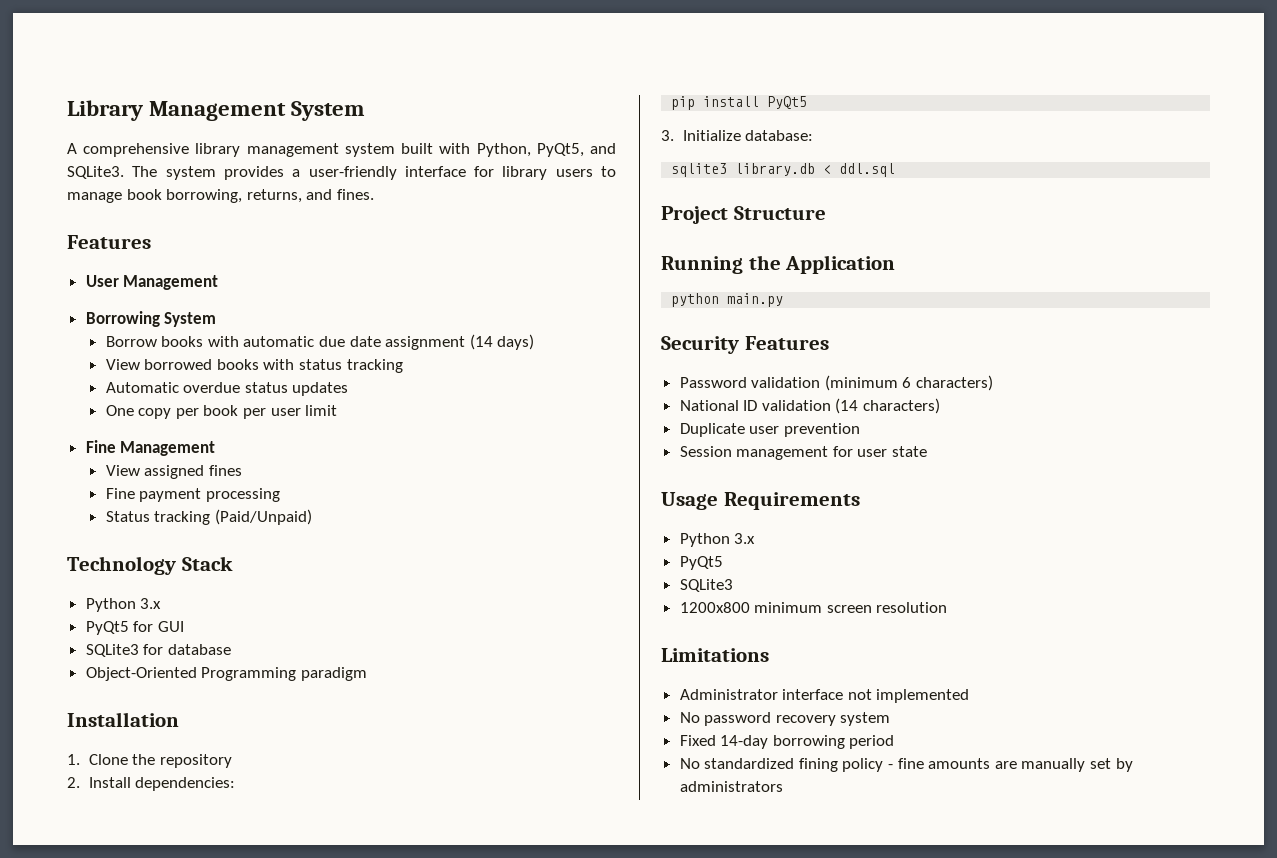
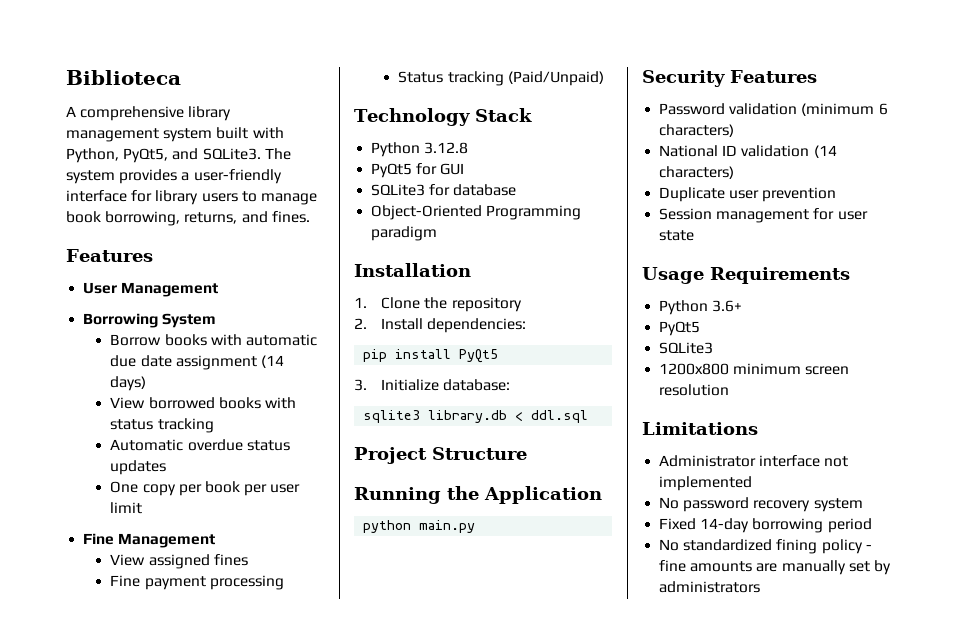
- Library Management System
+ Biblioteca
  Technology Stack
- Python 3.x
+ Python 3.12.8
  Usage Requirements
- Python 3.x
+ Python 3.6+

